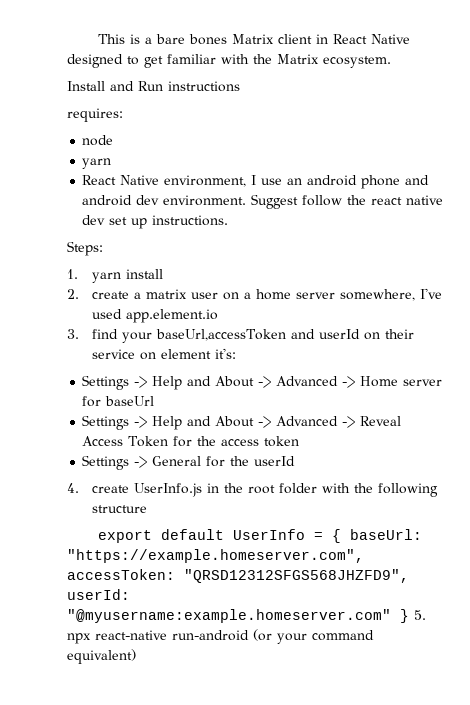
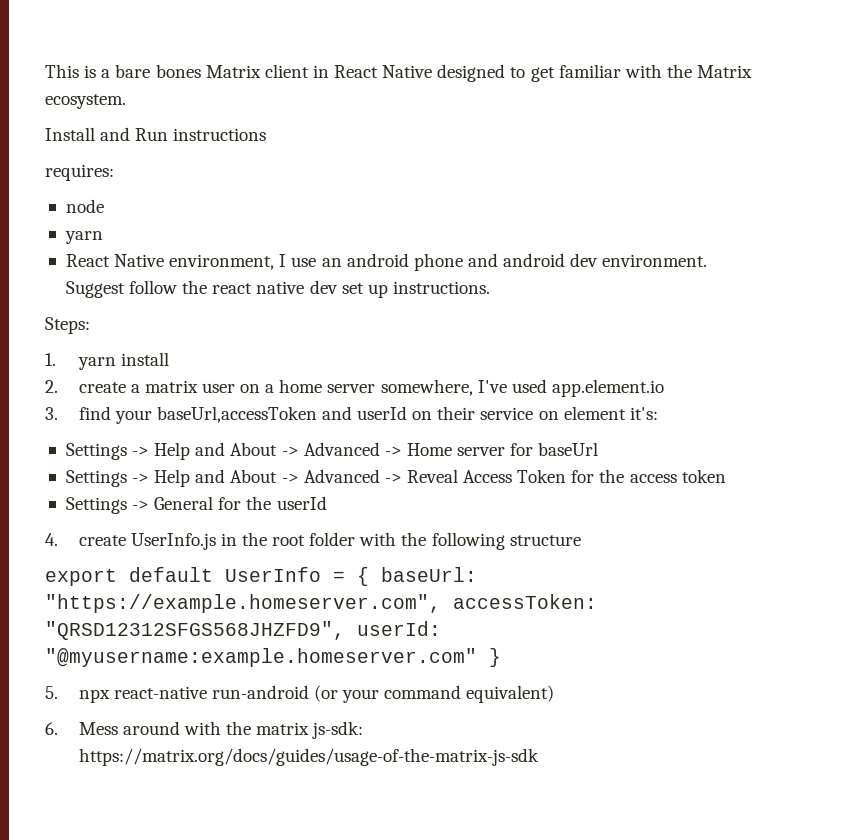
- export default UserInfo = { baseUrl: "https://example.homeserver.com", accessToken: "QRSD12312SFGS568JHZFD9", userId: "@myusername:example.homeserver.com" } 5. npx react-native run-android (or your command equivalent)
+ export default UserInfo = { baseUrl: "https://example.homeserver.com", accessToken: "QRSD12312SFGS568JHZFD9", userId: "@myusername:example.homeserver.com" }
+ 5. npx react-native run-android (or your command equivalent)
+ 6. Mess around with the matrix js-sdk: https://matrix.org/docs/guides/usage-of-the-matrix-js-sdk

